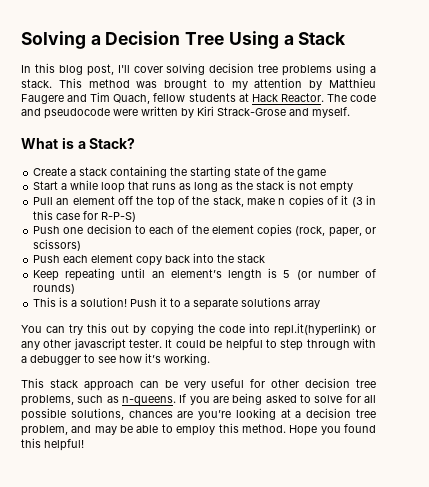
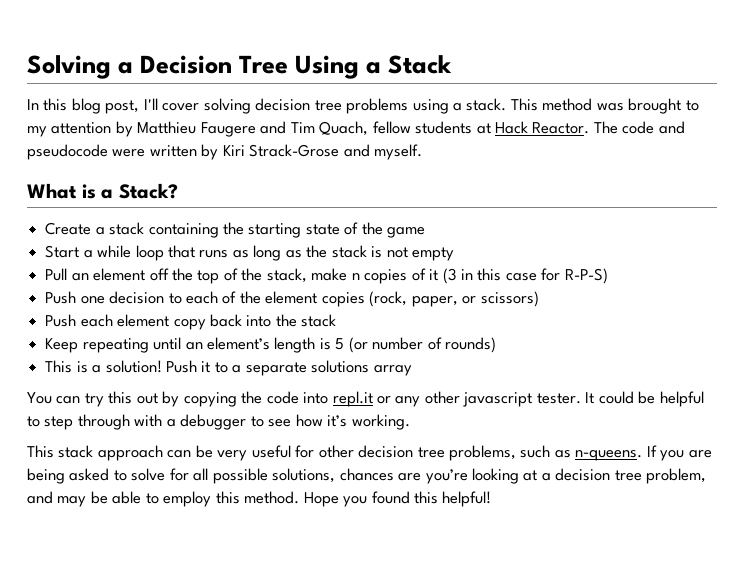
- You can try this out by copying the code into repl.it(hyperlink) or any other javascript tester.
+ You can try this out by copying the code into repl.it or any other javascript tester.

